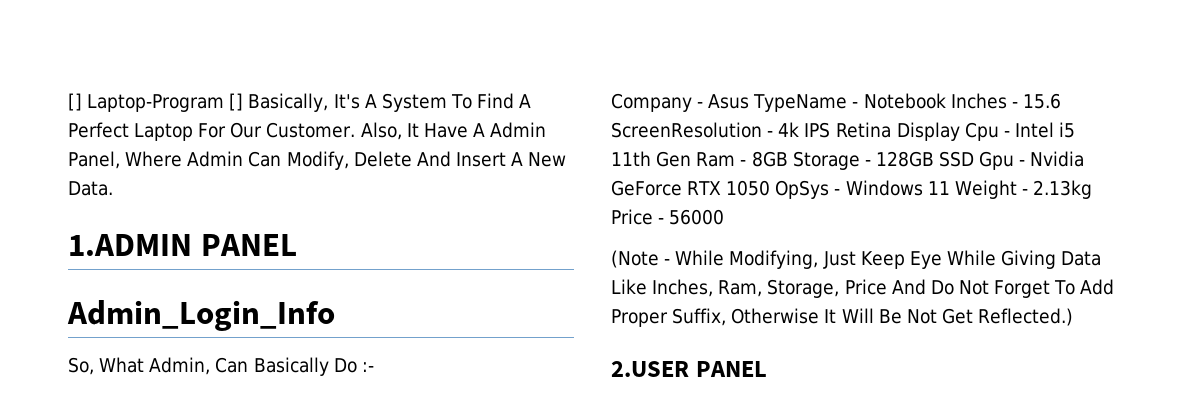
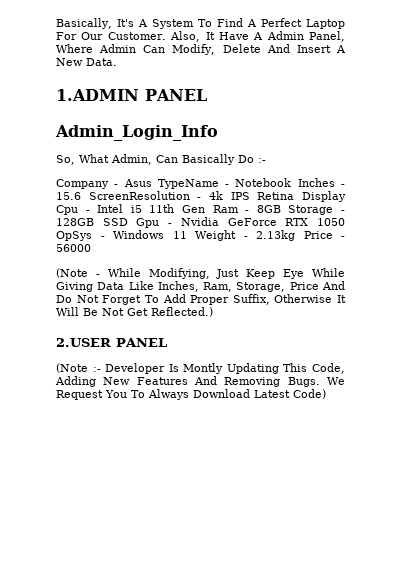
- [] Laptop-Program [] Basically, It's A System To Find A Perfect Laptop For Our Customer.
+ Basically, It's A System To Find A Perfect Laptop For Our Customer.
+ (Note :- Developer Is Montly Updating This Code, Adding New Features And Removing Bugs. We Request You To Always Download Latest Code)

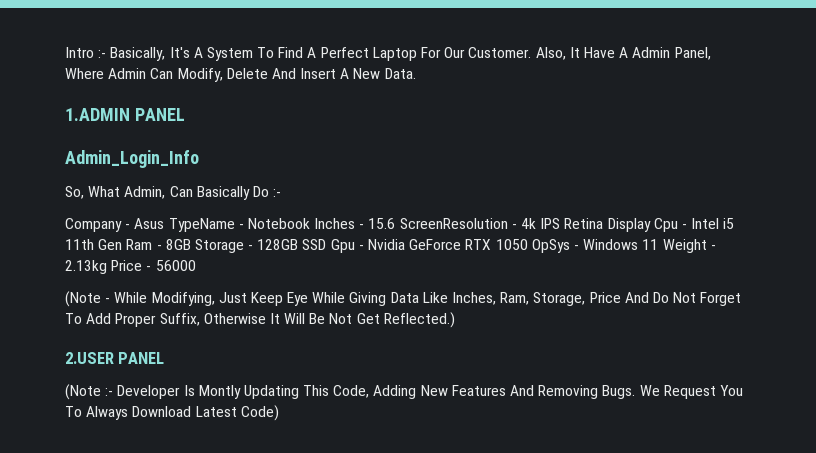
- Basically, It's A System To Find A Perfect Laptop For Our Customer.
+ Intro :- Basically, It's A System To Find A Perfect Laptop For Our Customer.

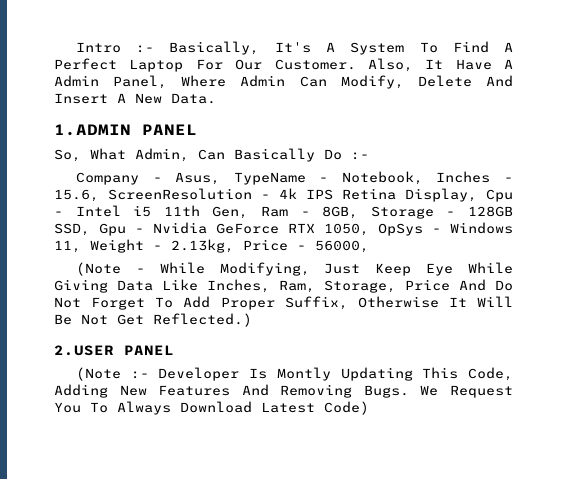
- Admin_Login_Info
- Company - Asus TypeName - Notebook Inches - 15.6 ScreenResolution - 4k IPS Retina Display Cpu - Intel i5 11th Gen Ram - 8GB Storage - 128GB SSD Gpu - Nvidia GeForce RTX 1050 OpSys - Windows 11 Weight - 2.13kg Price - 56000
+ Company - Asus, TypeName - Notebook, Inches - 15.6, ScreenResolution - 4k IPS Retina Display, Cpu - Intel i5 11th Gen, Ram - 8GB, Storage - 128GB SSD, Gpu - Nvidia GeForce RTX 1050, OpSys - Windows 11, Weight - 2.13kg, Price - 56000,

